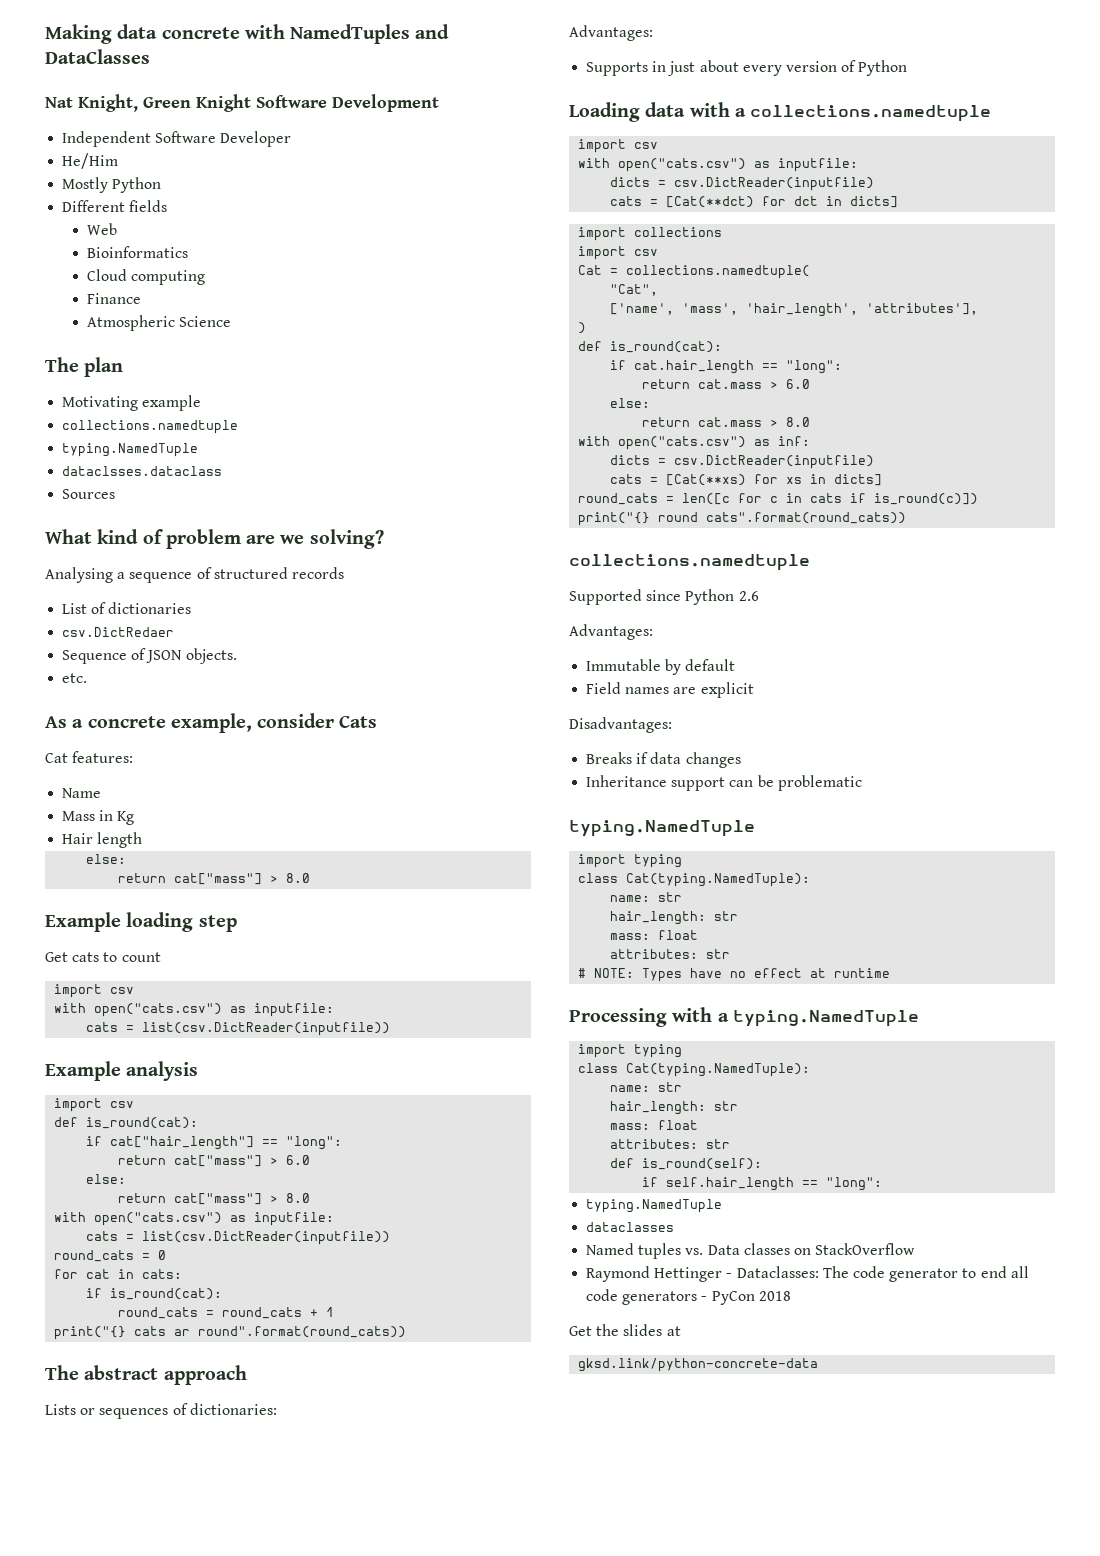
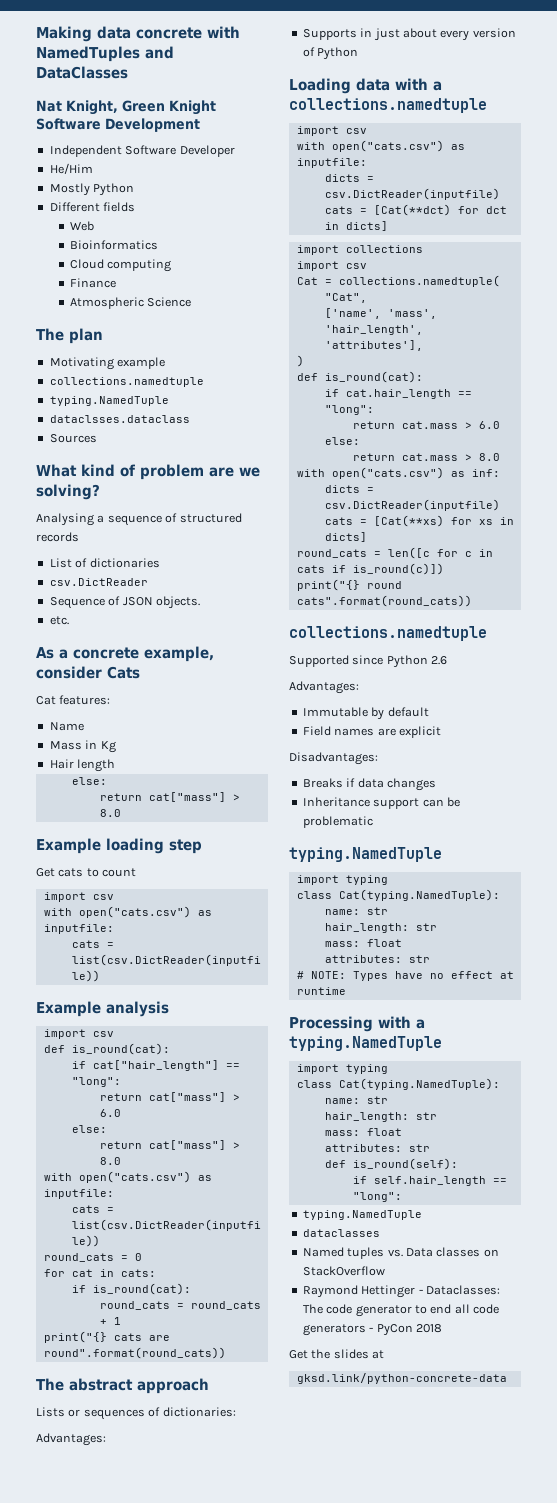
- csv.DictRedaer
+ csv.DictReader
- print("{} cats ar round".format(round_cats))
+ print("{} cats are round".format(round_cats))

